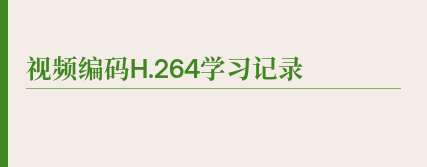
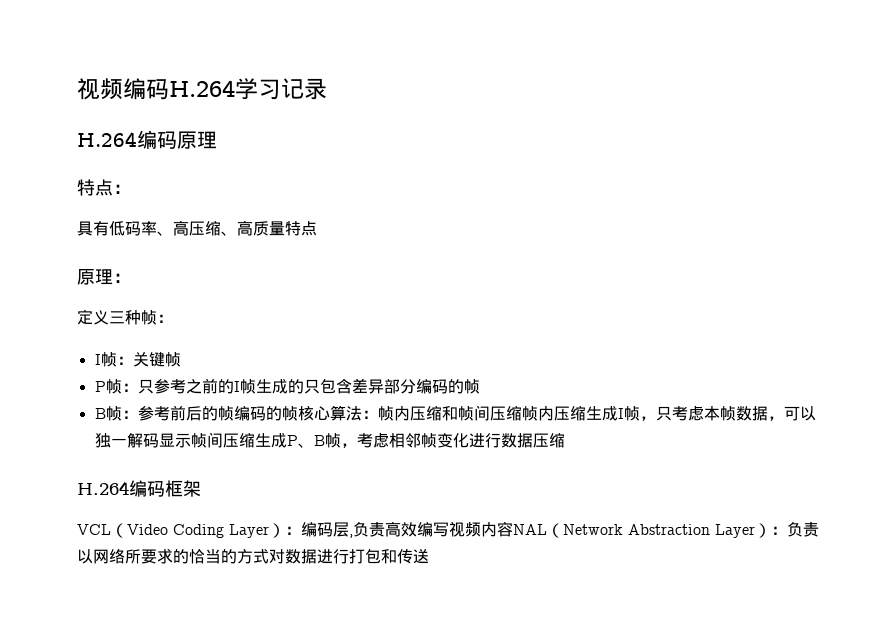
+ H.264编码原理
+ 特点：
+ 具有低码率、高压缩、高质量特点
+ 原理：
+ 定义三种帧：
+ I帧：关键帧
+ P帧：只参考之前的I帧生成的只包含差异部分编码的帧
+ B帧：参考前后的帧编码的帧核心算法：帧内压缩和帧间压缩帧内压缩生成I帧，只考虑本帧数据，可以独一解码显示帧间压缩生成P、B帧，考虑相邻帧变化进行数据压缩
+ H.264编码框架
+ VCL（Video Coding Layer）：编码层,负责高效编写视频内容NAL（Network Abstraction Layer）：负责以网络所要求的恰当的方式对数据进行打包和传送

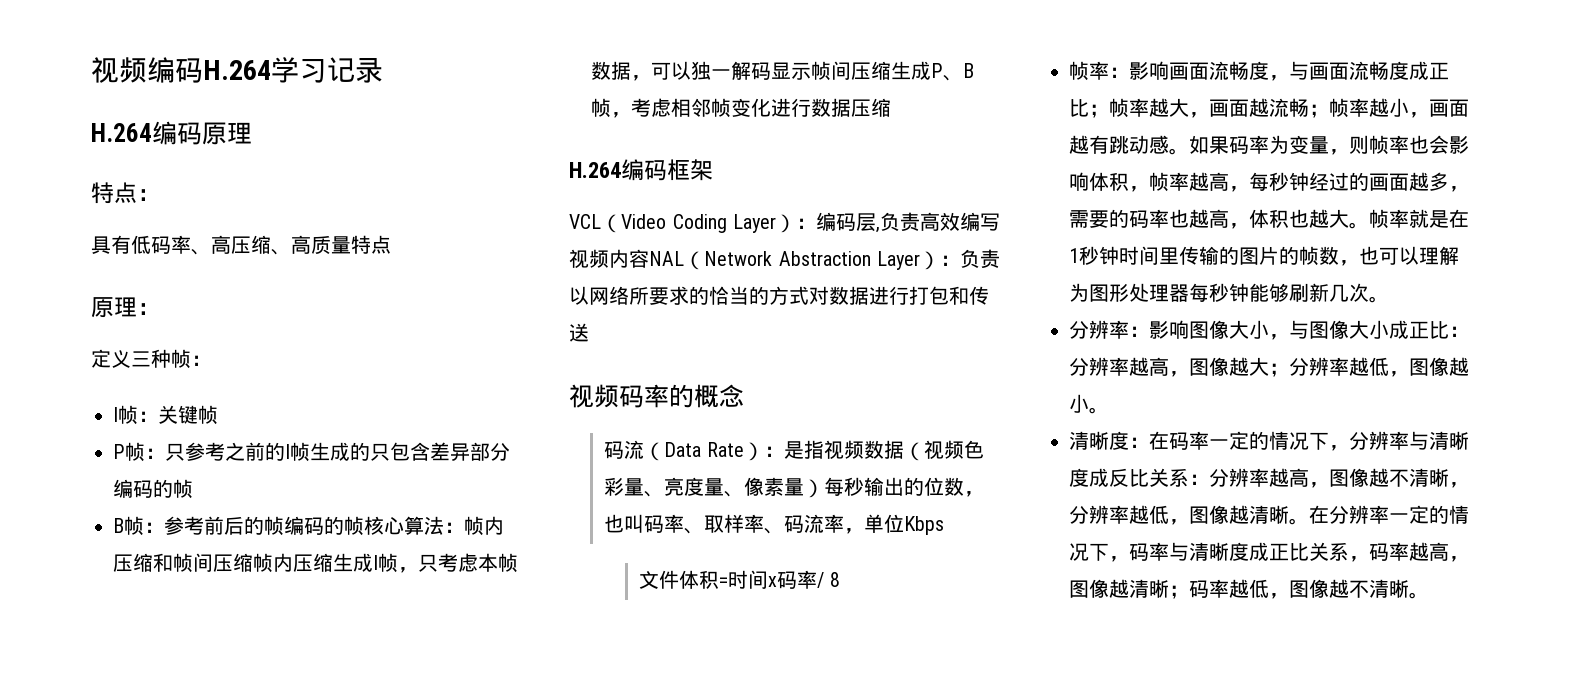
+ 视频码率的概念
+ 码流（Data Rate）：是指视频数据（视频色彩量、亮度量、像素量）每秒输出的位数，也叫码率、取样率、码流率，单位Kbps
+ 文件体积=时间x码率/ 8
+ 帧率：影响画面流畅度，与画面流畅度成正比；帧率越大，画面越流畅；帧率越小，画面越有跳动感。如果码率为变量，则帧率也会影响体积，帧率越高，每秒钟经过的画面越多，需要的码率也越高，体积也越大。帧率就是在1秒钟时间里传输的图片的帧数，也可以理解为图形处理器每秒钟能够刷新几次。
+ 分辨率：影响图像大小，与图像大小成正比：分辨率越高，图像越大；分辨率越低，图像越小。
+ 清晰度：在码率一定的情况下，分辨率与清晰度成反比关系：分辨率越高，图像越不清晰，分辨率越低，图像越清晰。在分辨率一定的情况下，码率与清晰度成正比关系，码率越高，图像越清晰；码率越低，图像越不清晰。

